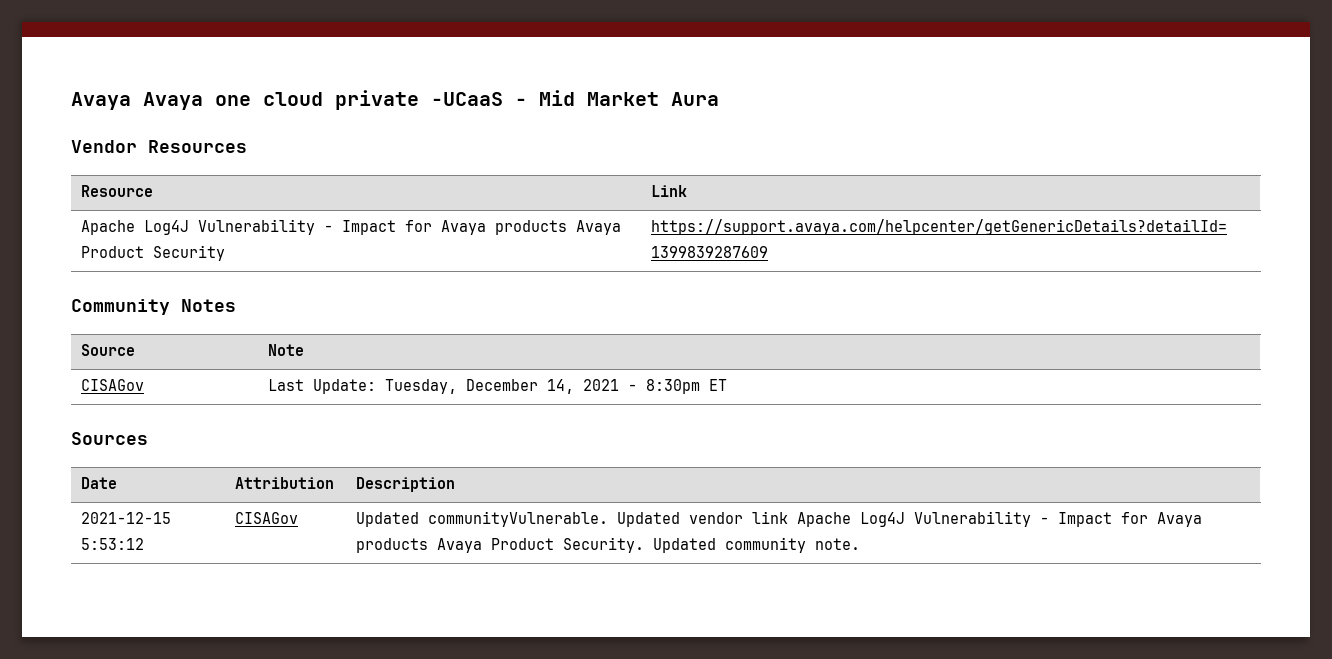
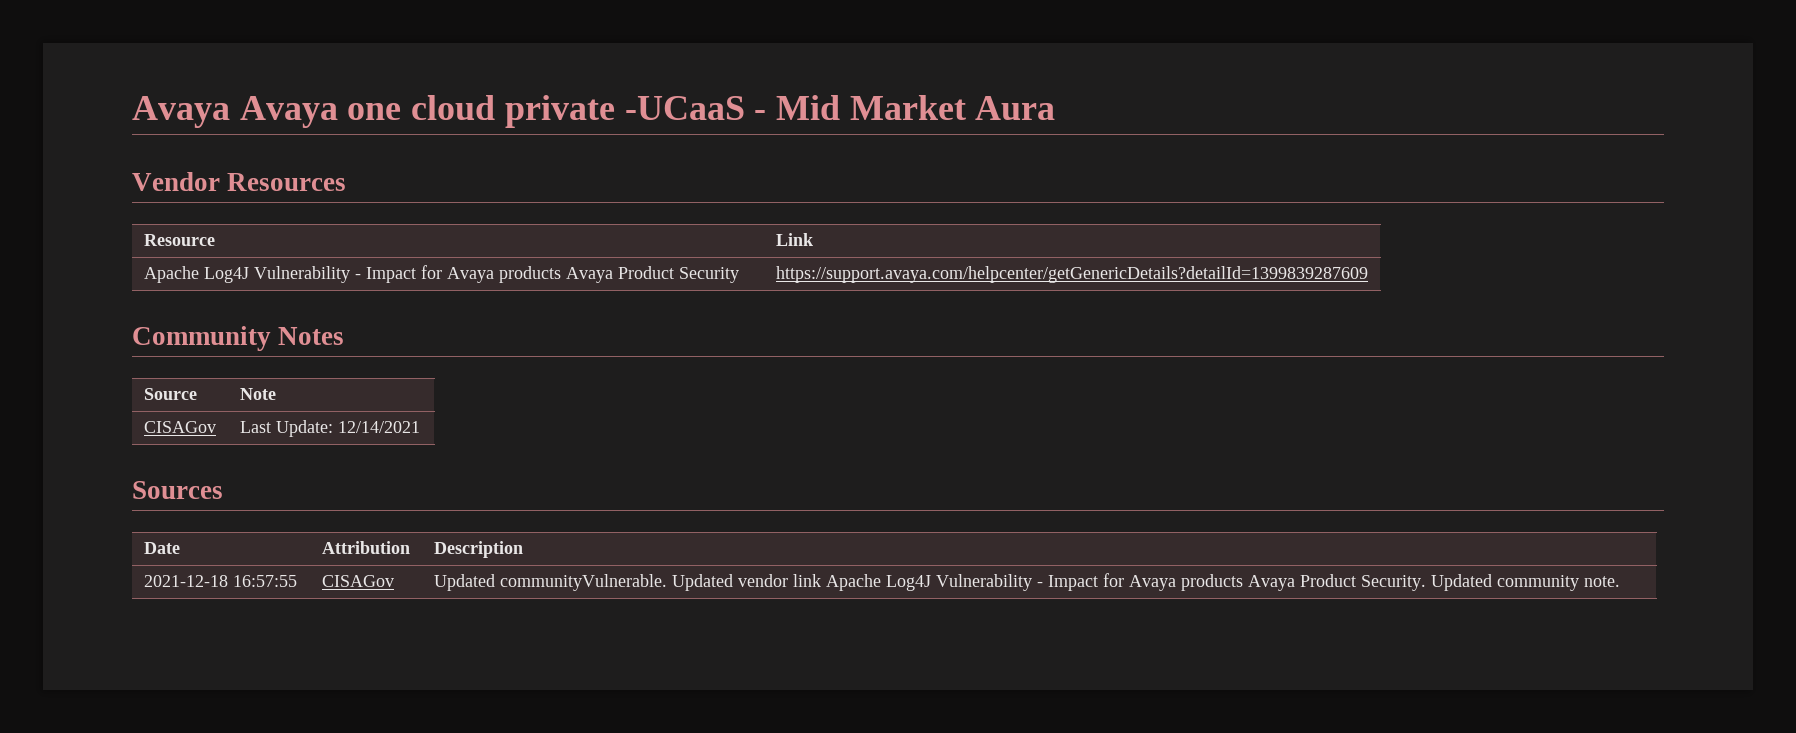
- CISAGov | Last Update: Tuesday, December 14, 2021 - 8:30pm ET
+ CISAGov | Last Update: 12/14/2021
- 2021-12-15 5:53:12 | CISAGov | Updated communityVulnerable. Updated vendor link Apache Log4J Vulnerability - Impact for Avaya products Avaya Product Security. Updated community note.
+ 2021-12-18 16:57:55 | CISAGov | Updated communityVulnerable. Updated vendor link Apache Log4J Vulnerability - Impact for Avaya products Avaya Product Security. Updated community note.

